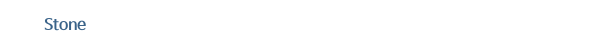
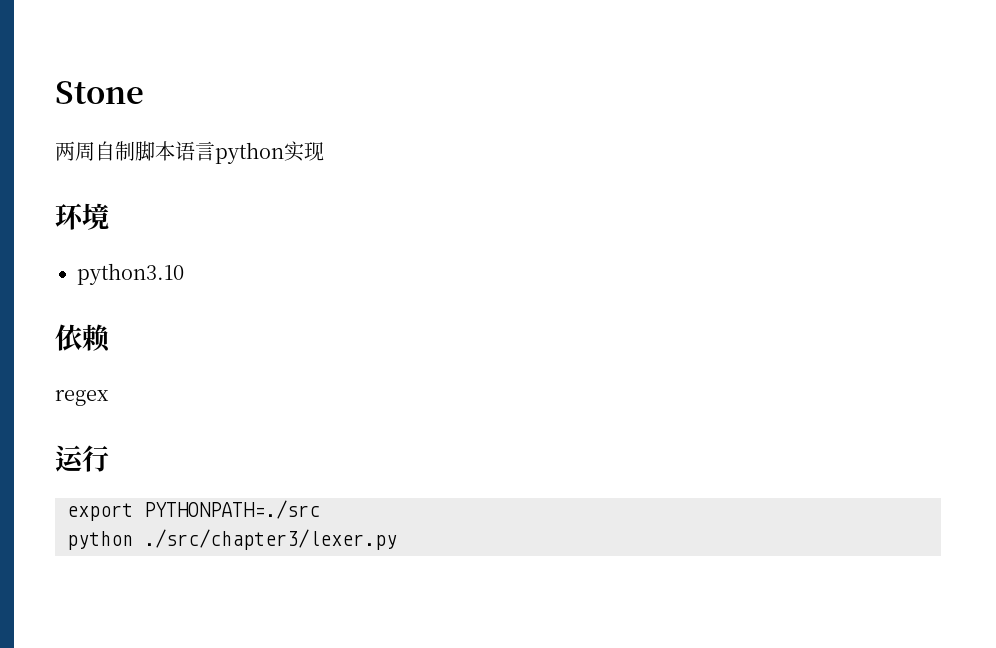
+ 两周自制脚本语言python实现
+ 环境
+ python3.10
+ 依赖
+ regex
+ 运行
+ export PYTHONPATH=./src
+ python ./src/chapter3/lexer.py

